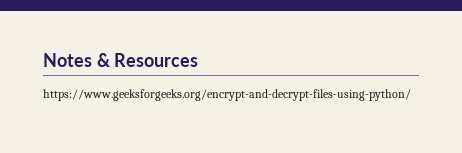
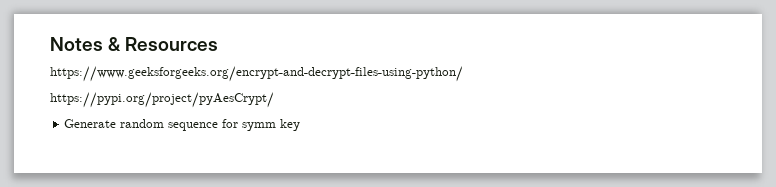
+ https://pypi.org/project/pyAesCrypt/
+ Generate random sequence for symm key

